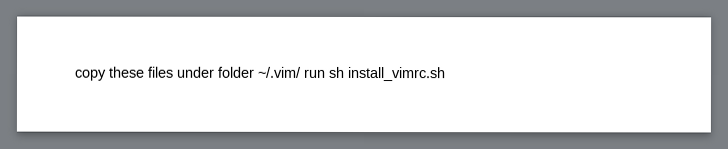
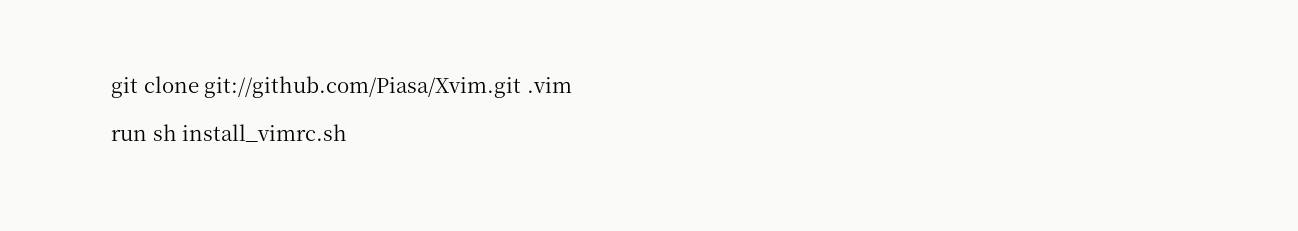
- copy these files under folder ~/.vim/ run sh install_vimrc.sh
+ git clone git://github.com/Piasa/Xvim.git .vim
+ run sh install_vimrc.sh

